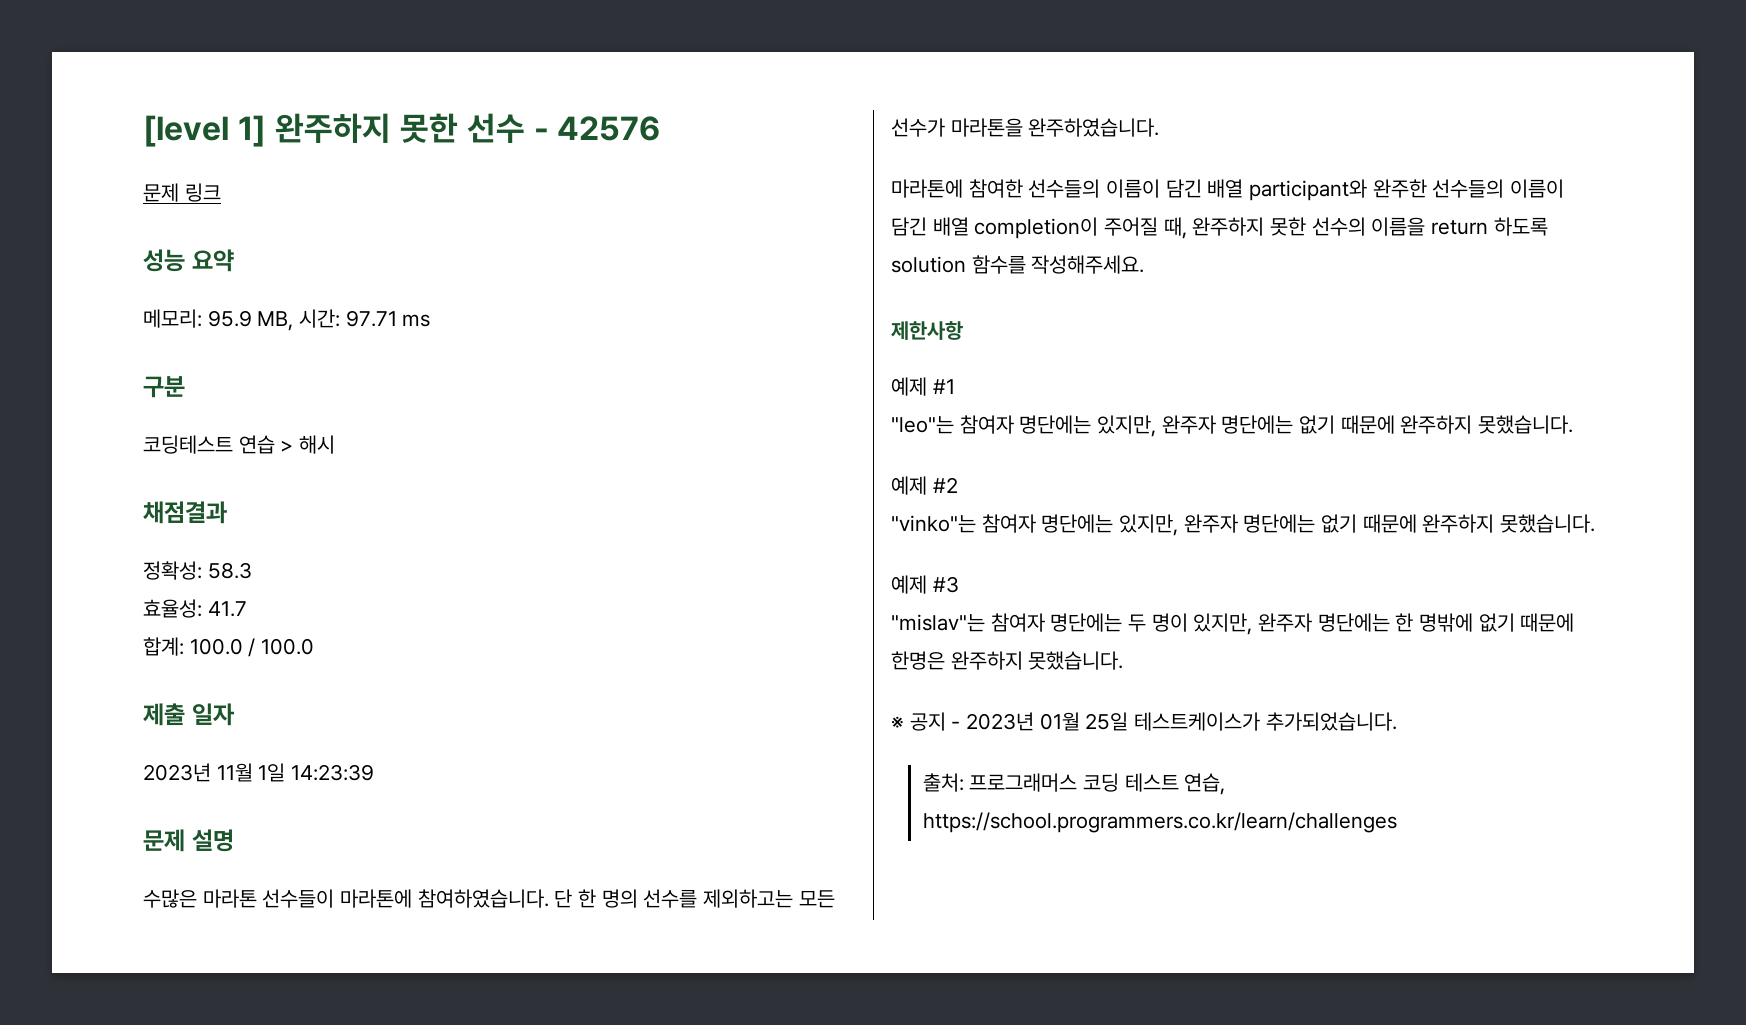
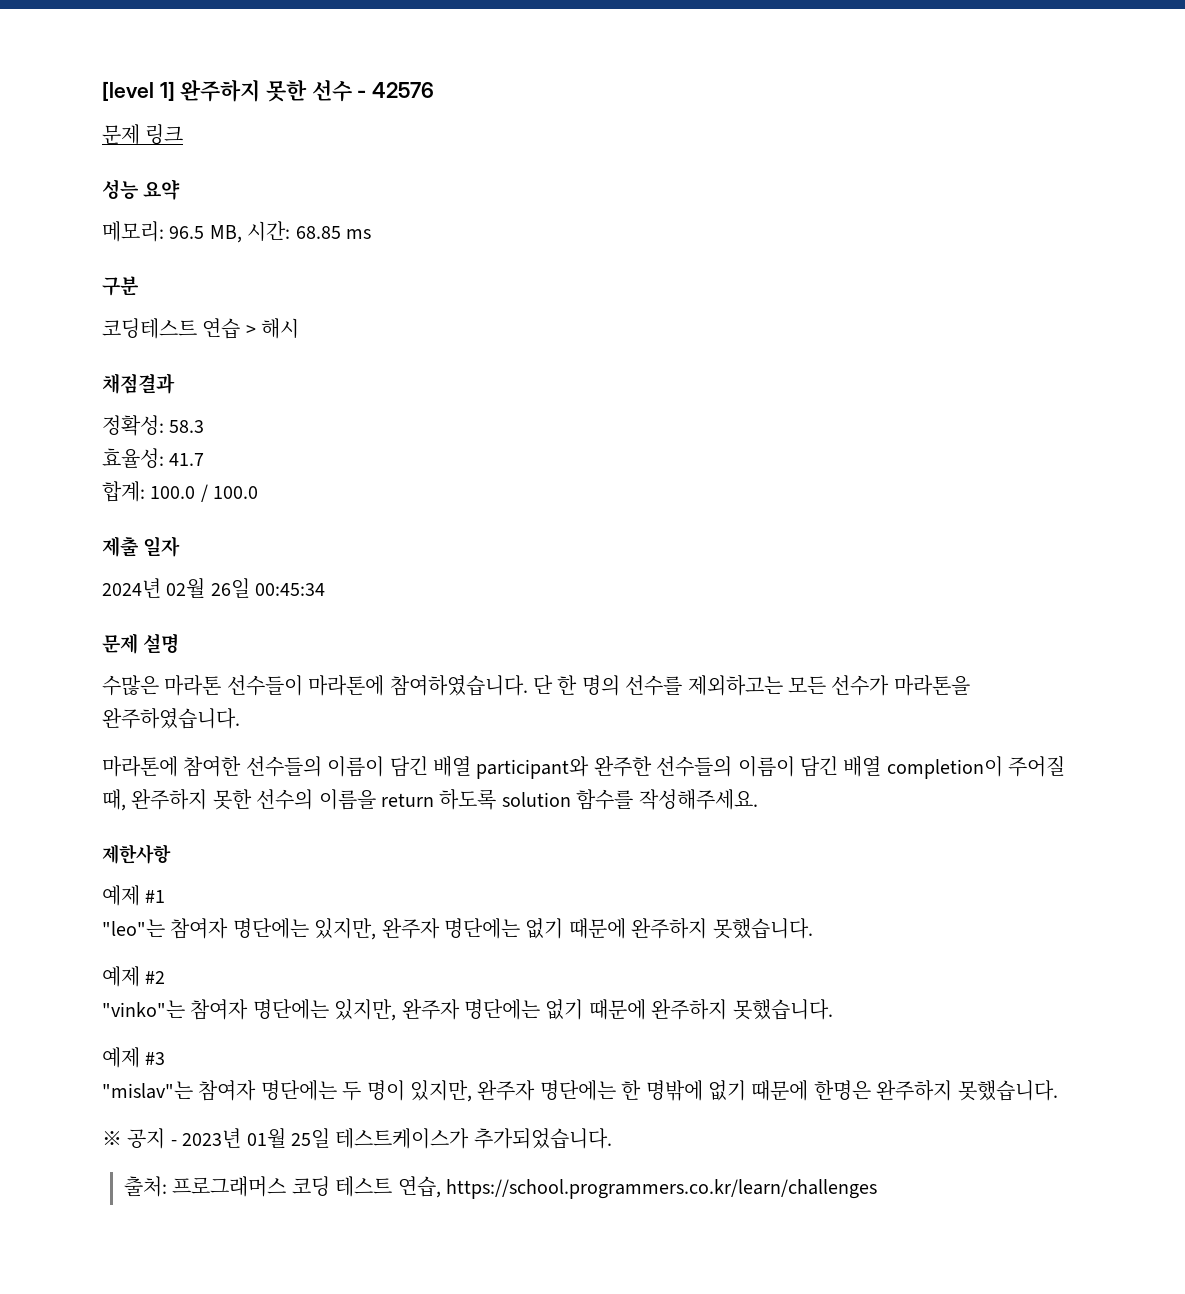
- 메모리: 95.9 MB, 시간: 97.71 ms
+ 메모리: 96.5 MB, 시간: 68.85 ms
- 2023년 11월 1일 14:23:39
+ 2024년 02월 26일 00:45:34

